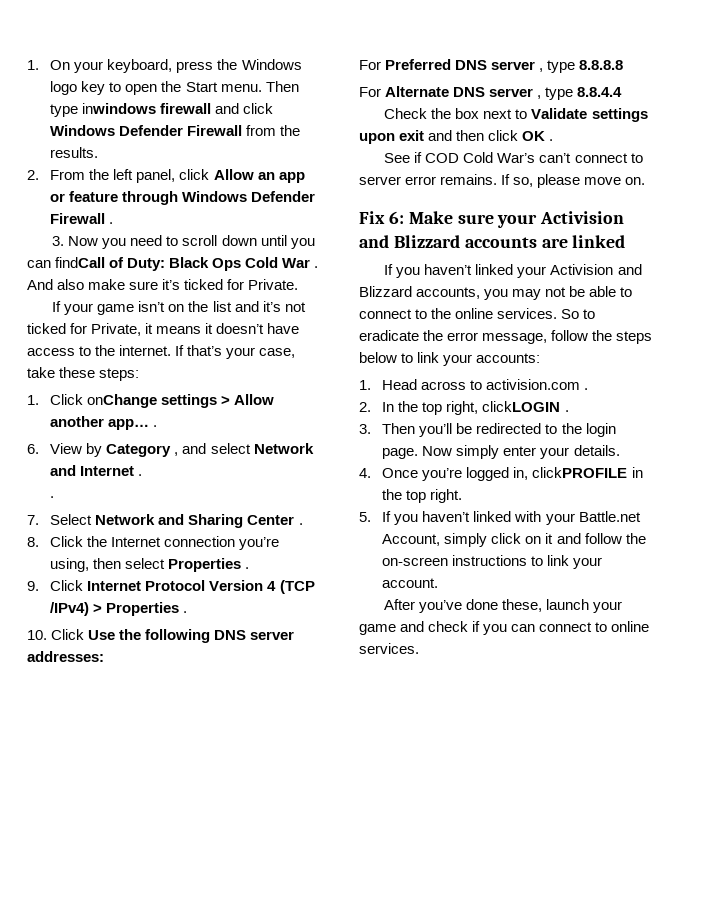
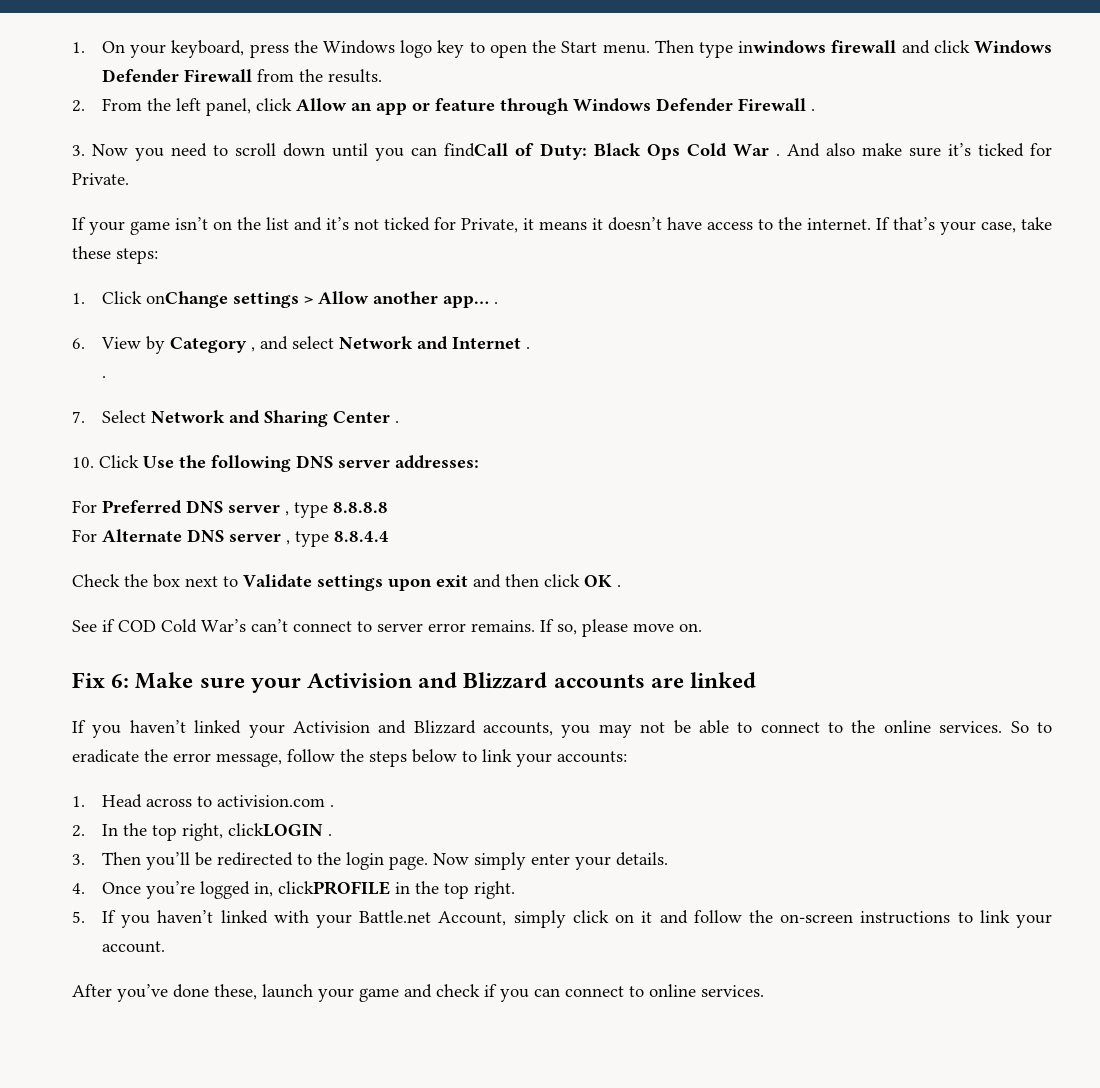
- 8. Click the Internet connection you’re using, then select Properties .
- 9. Click Internet Protocol Version 4 (TCP /IPv4) > Properties .

